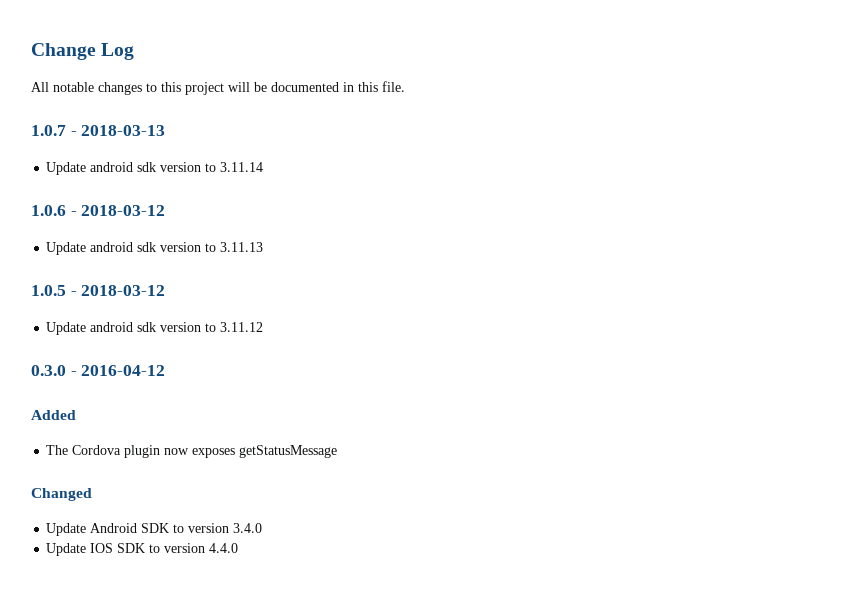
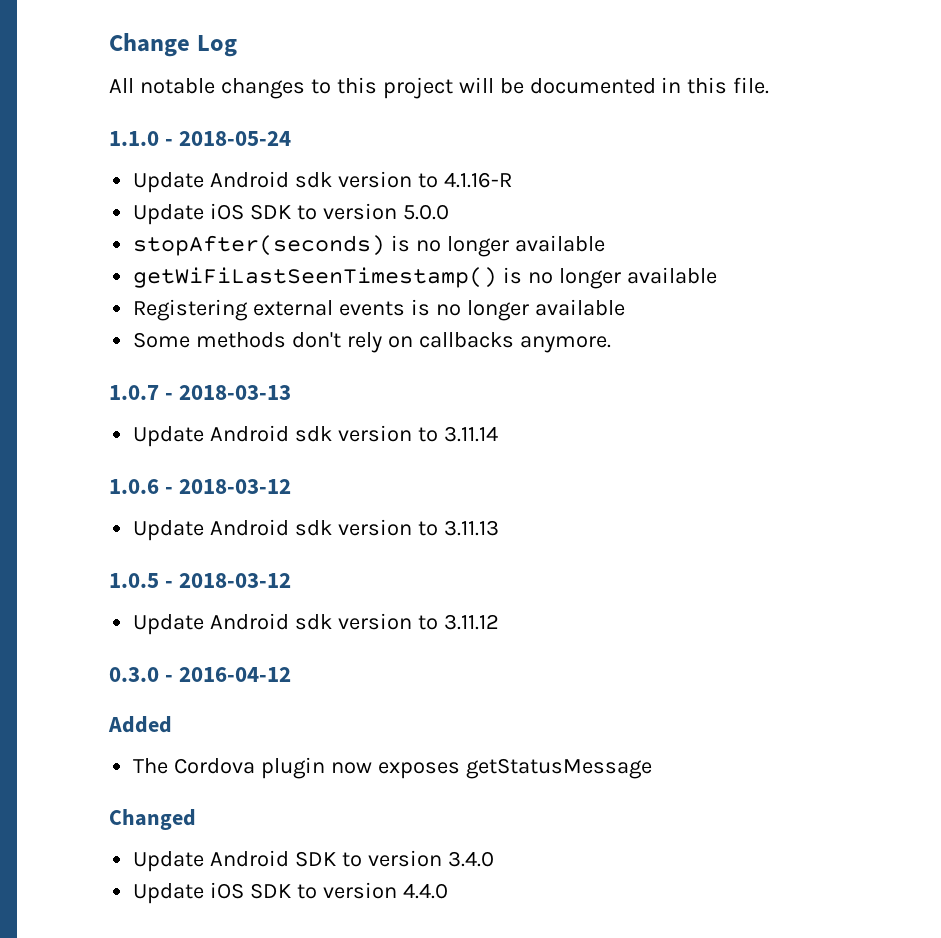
+ 1.1.0 - 2018-05-24
+ Update Android sdk version to 4.1.16-R
+ Update iOS SDK to version 5.0.0
+ stopAfter(seconds) is no longer available
+ getWiFiLastSeenTimestamp() is no longer available
+ Registering external events is no longer available
+ Some methods don't rely on callbacks anymore.
- Update android sdk version to 3.11.14
+ Update Android sdk version to 3.11.14
- Update android sdk version to 3.11.13
+ Update Android sdk version to 3.11.13
- Update android sdk version to 3.11.12
+ Update Android sdk version to 3.11.12
- Update IOS SDK to version 4.4.0
+ Update iOS SDK to version 4.4.0

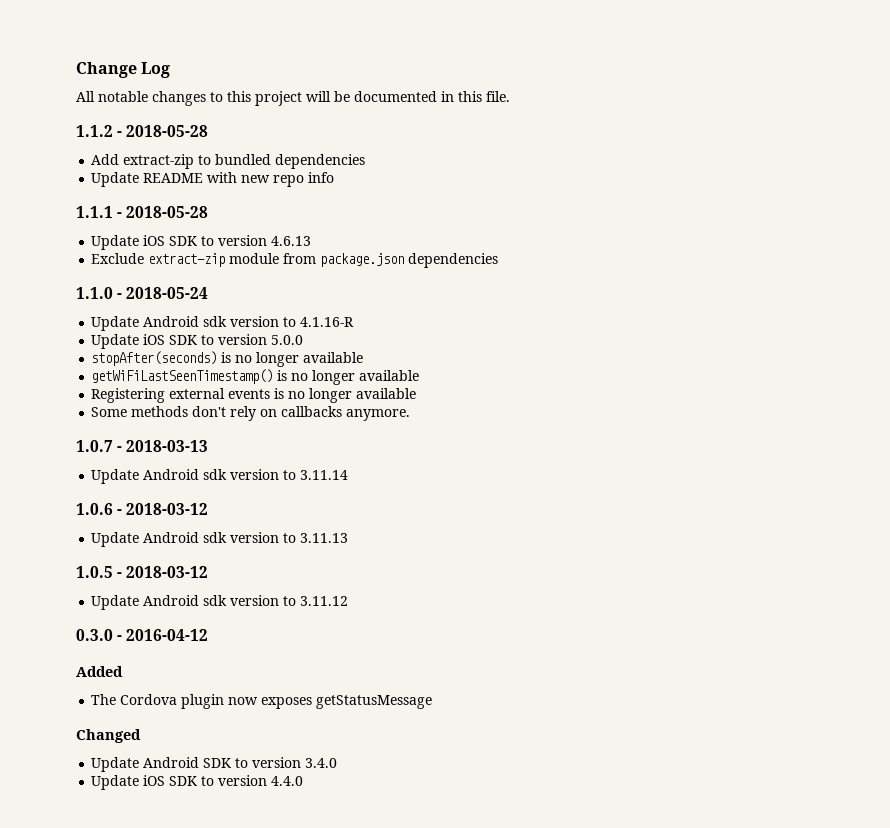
+ 1.1.2 - 2018-05-28
+ Add extract-zip to bundled dependencies
+ Update README with new repo info
+ 1.1.1 - 2018-05-28
+ Update iOS SDK to version 4.6.13
+ Exclude extract-zip module from package.json dependencies

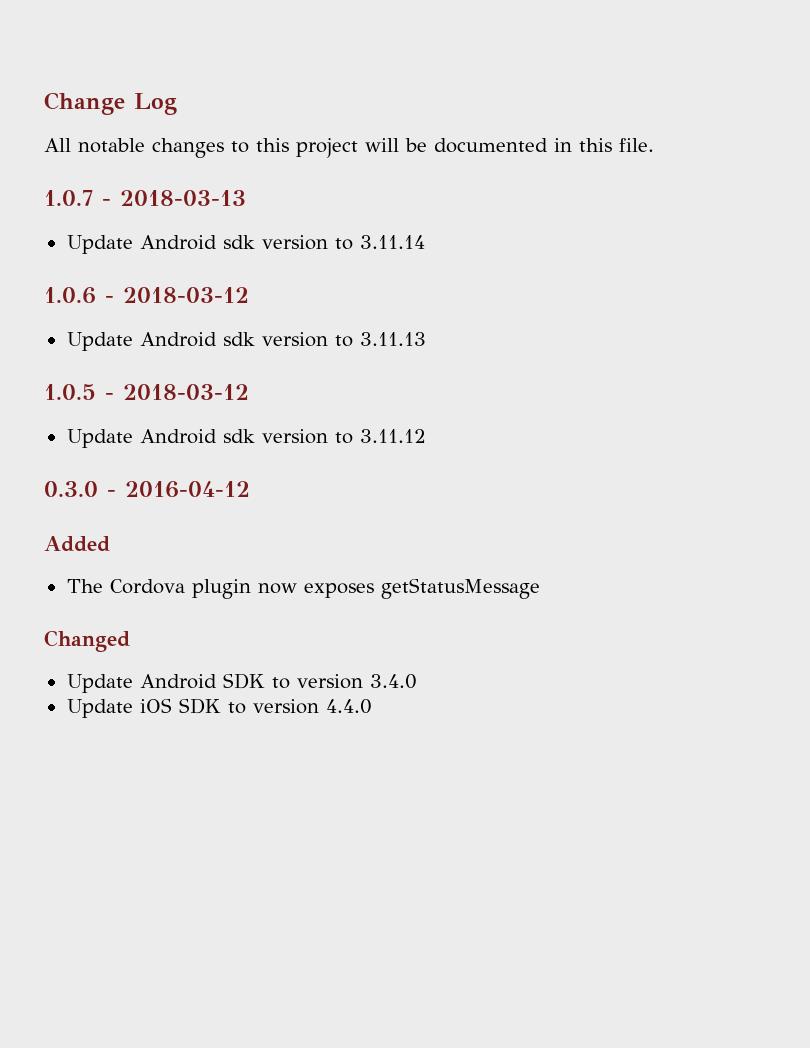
- 1.1.2 - 2018-05-28
- Add extract-zip to bundled dependencies
- Update README with new repo info
- 1.1.1 - 2018-05-28
- Update iOS SDK to version 4.6.13
- Exclude extract-zip module from package.json dependencies
- 1.1.0 - 2018-05-24
- Update Android sdk version to 4.1.16-R
- Update iOS SDK to version 5.0.0
- stopAfter(seconds) is no longer available
- getWiFiLastSeenTimestamp() is no longer available
- Registering external events is no longer available
- Some methods don't rely on callbacks anymore.

